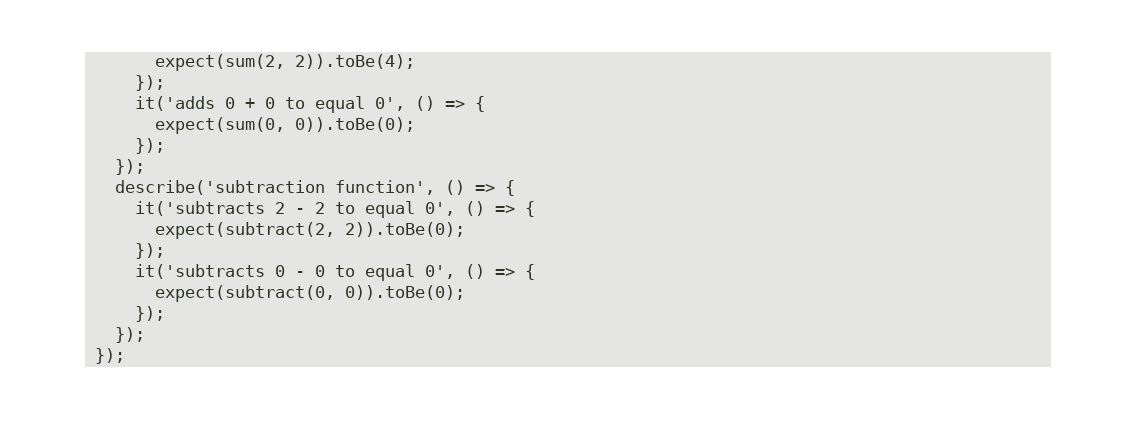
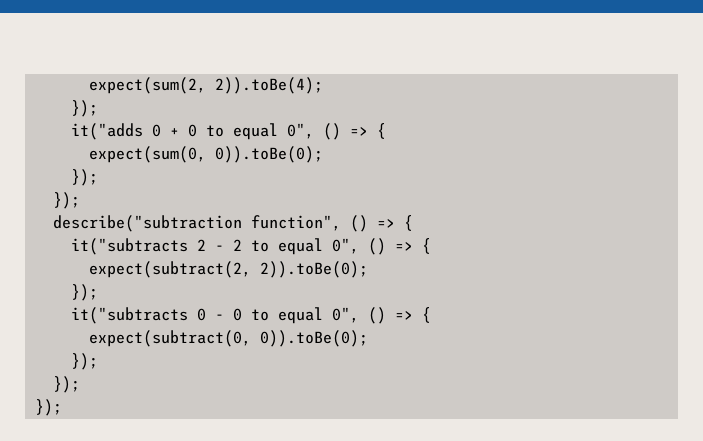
- it('adds 0 + 0 to equal 0', () => {
+ it("adds 0 + 0 to equal 0", () => {
- describe('subtraction function', () => {
- it('subtracts 2 - 2 to equal 0', () => {
+ describe("subtraction function", () => {
+ it("subtracts 2 - 2 to equal 0", () => {
- it('subtracts 0 - 0 to equal 0', () => {
+ it("subtracts 0 - 0 to equal 0", () => {

